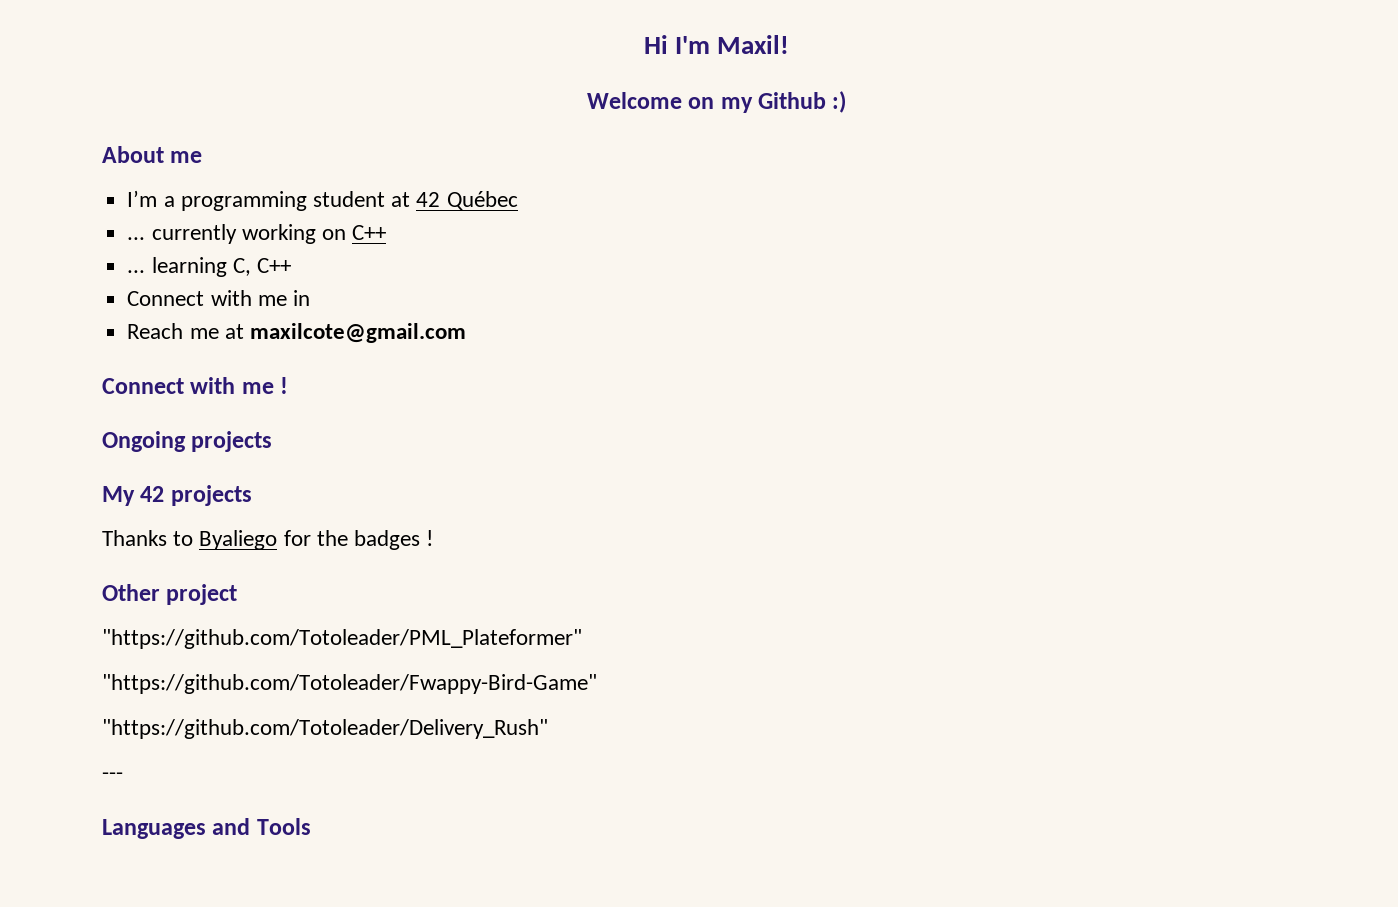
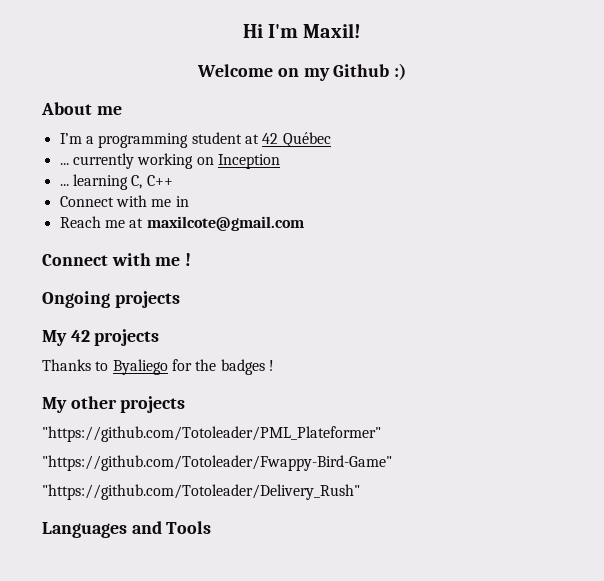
- ... currently working on C++
+ ... currently working on Inception
- Other project
+ My other projects
- ---

